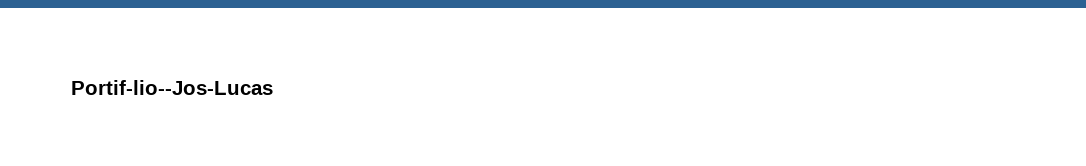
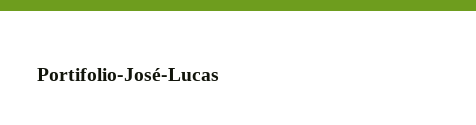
- Portif-lio--Jos-Lucas
+ Portifolio-José-Lucas

